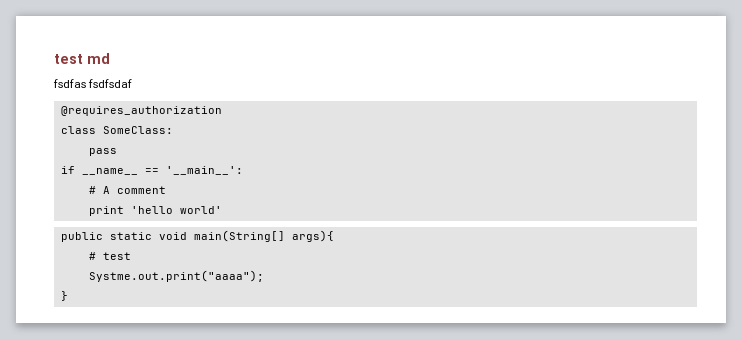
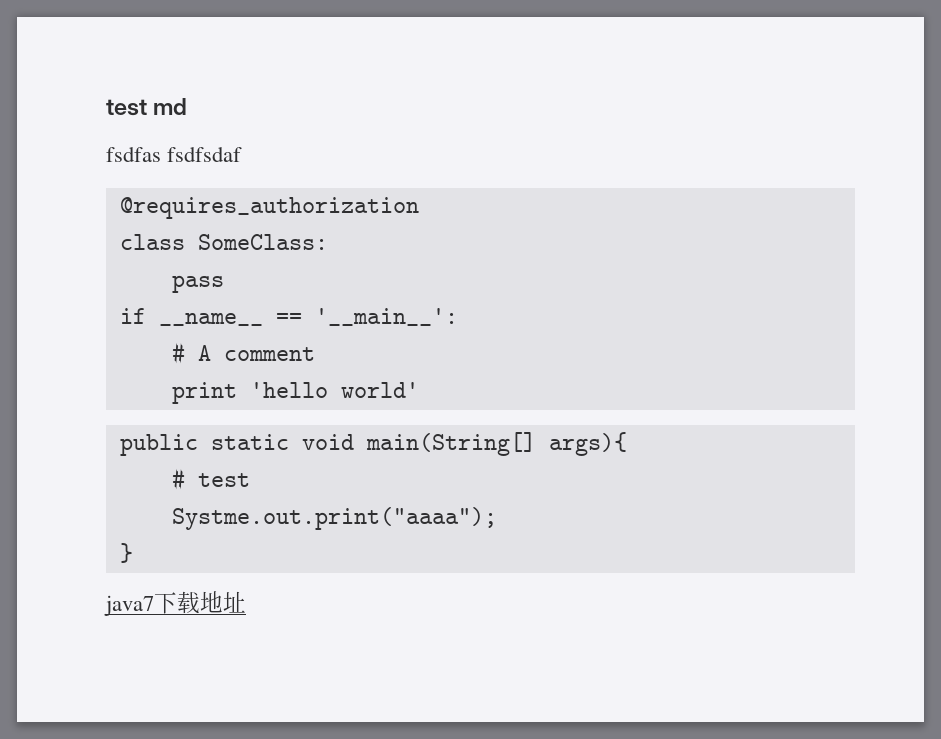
+ java7下载地址

